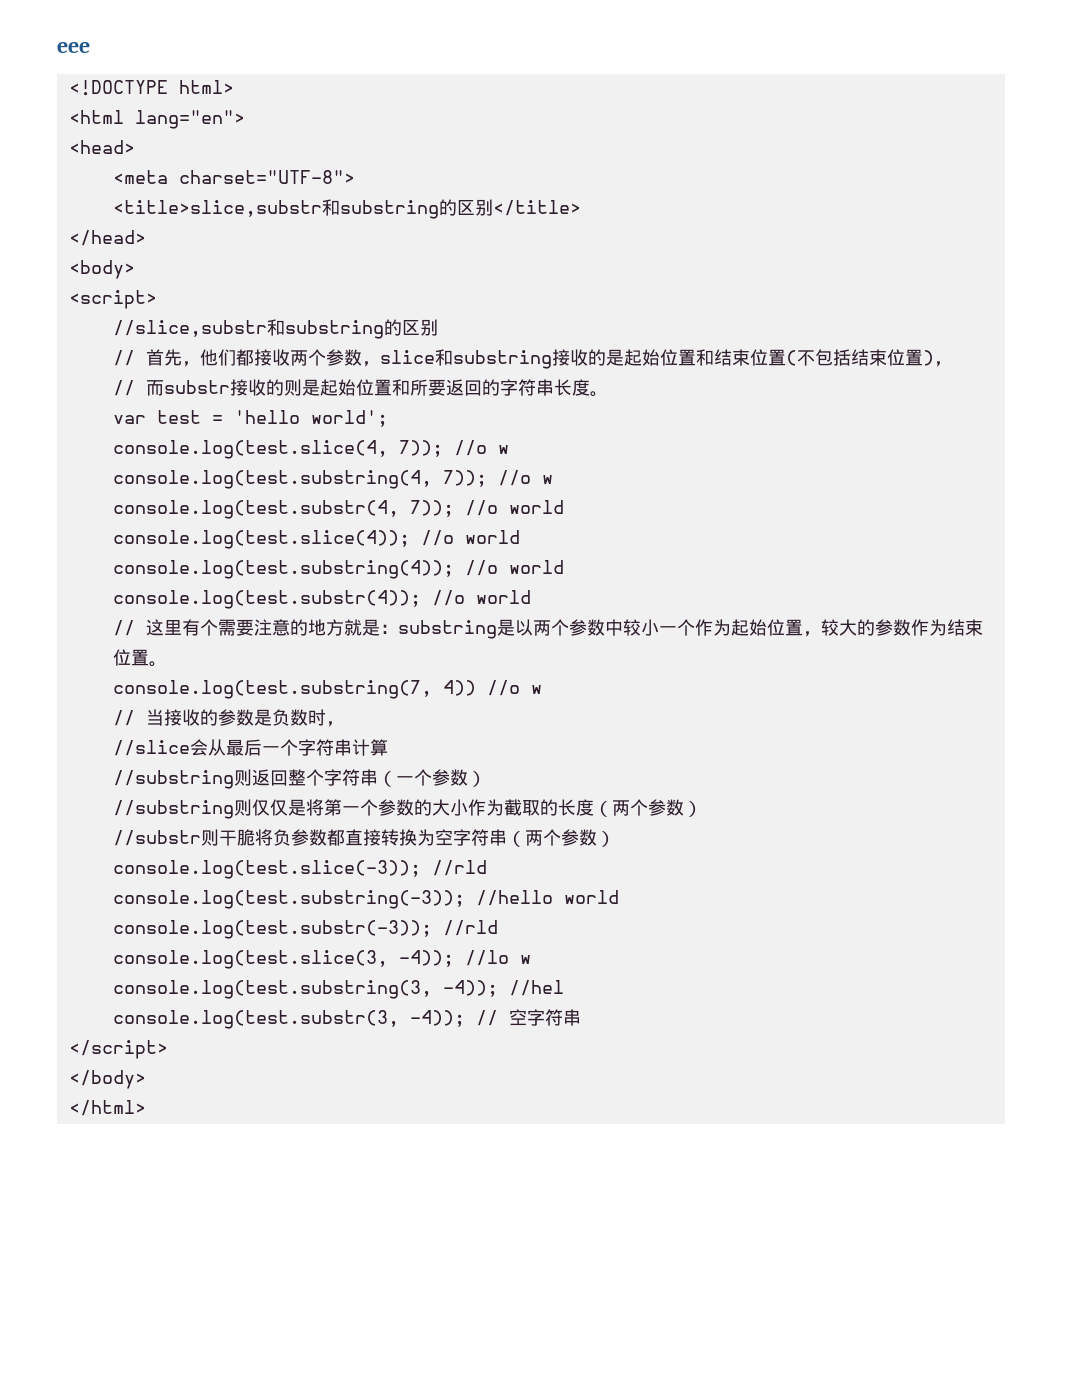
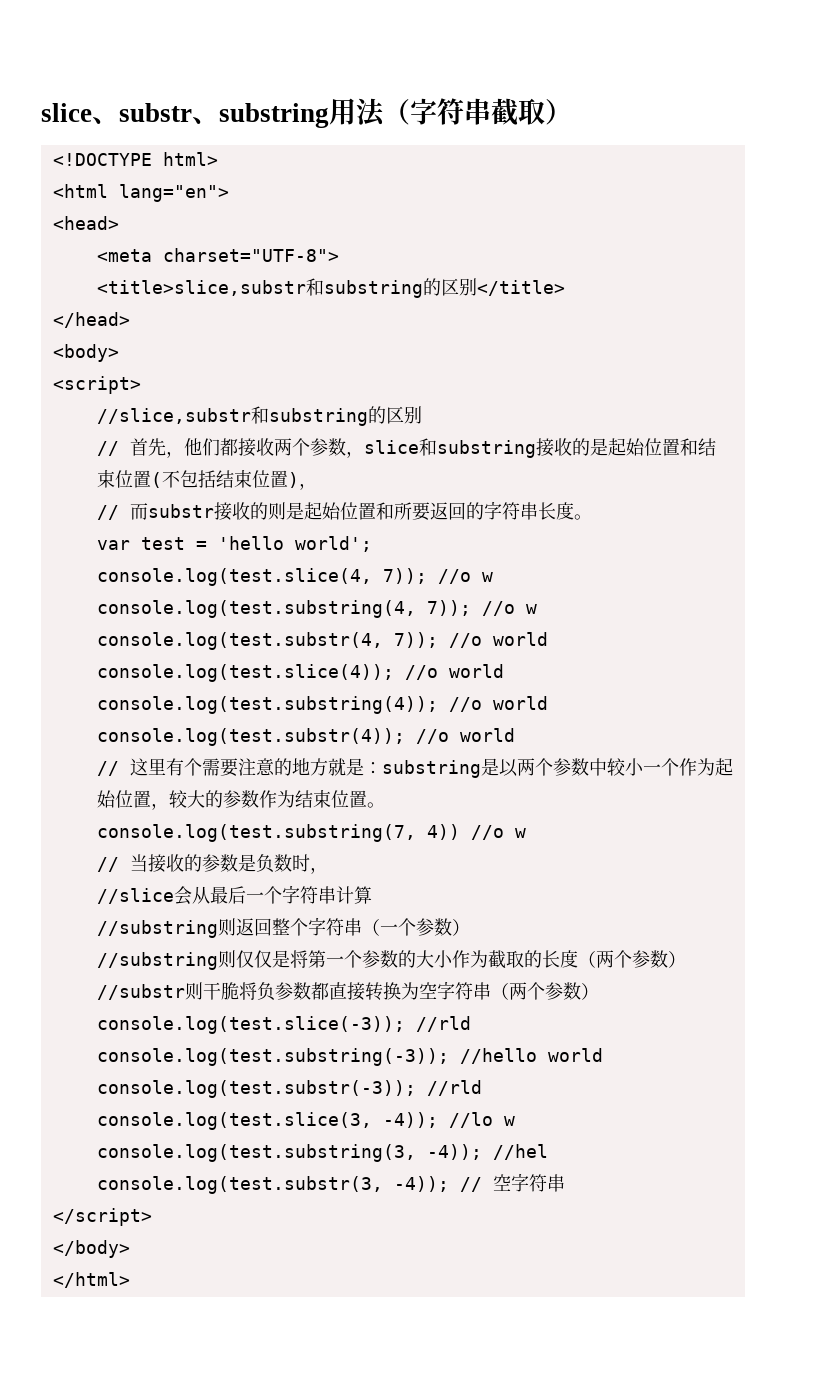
- eee
+ slice、substr、substring用法（字符串截取）

